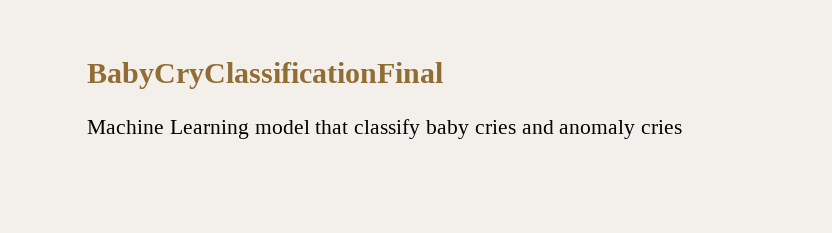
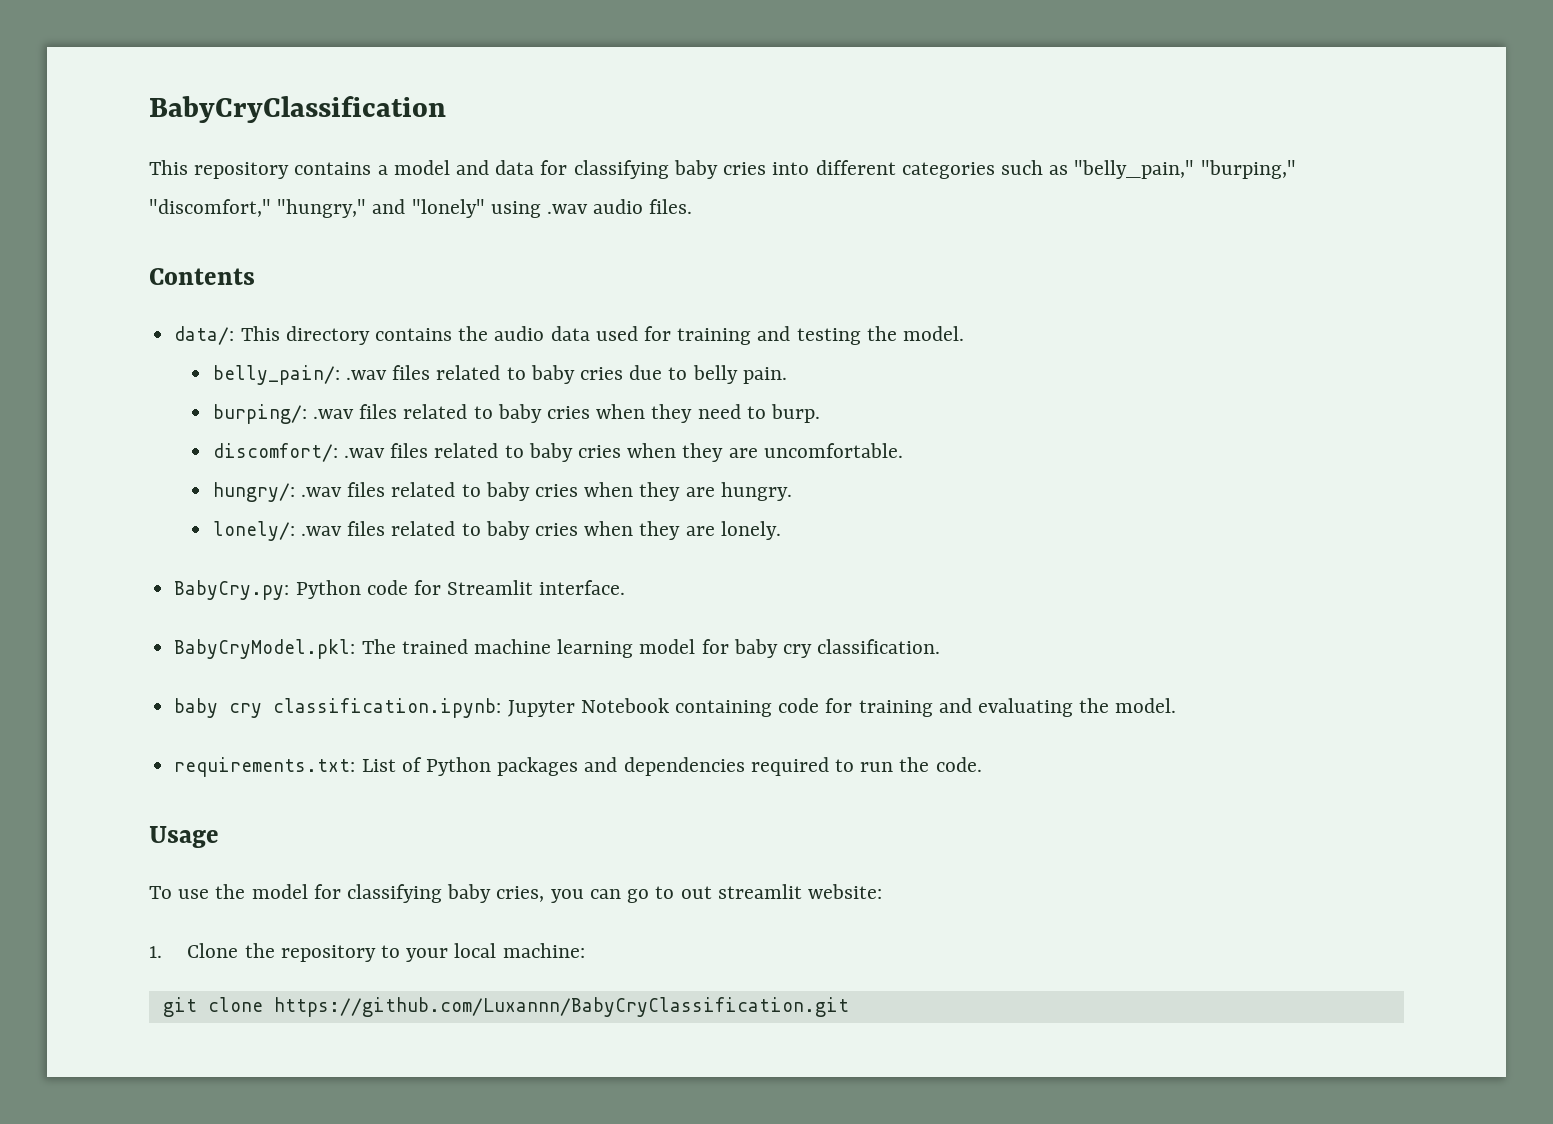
- BabyCryClassificationFinal
- Machine Learning model that classify baby cries and anomaly cries
+ BabyCryClassification
+ This repository contains a model and data for classifying baby cries into different categories such as "belly_pain," "burping," "discomfort," "hungry," and "lonely" using .wav audio files.
+ Contents
+ data/: This directory contains the audio data used for training and testing the model.
+ belly_pain/: .wav files related to baby cries due to belly pain.
+ burping/: .wav files related to baby cries when they need to burp.
+ discomfort/: .wav files related to baby cries when they are uncomfortable.
+ hungry/: .wav files related to baby cries when they are hungry.
+ lonely/: .wav files related to baby cries when they are lonely.
+ BabyCry.py: Python code for Streamlit interface.
+ BabyCryModel.pkl: The trained machine learning model for baby cry classification.
+ baby cry classification.ipynb: Jupyter Notebook containing code for training and evaluating the model.
+ requirements.txt: List of Python packages and dependencies required to run the code.
+ Usage
+ To use the model for classifying baby cries, you can go to out streamlit website:
+ 1. Clone the repository to your local machine:
+ git clone https://github.com/Luxannn/BabyCryClassification.git

